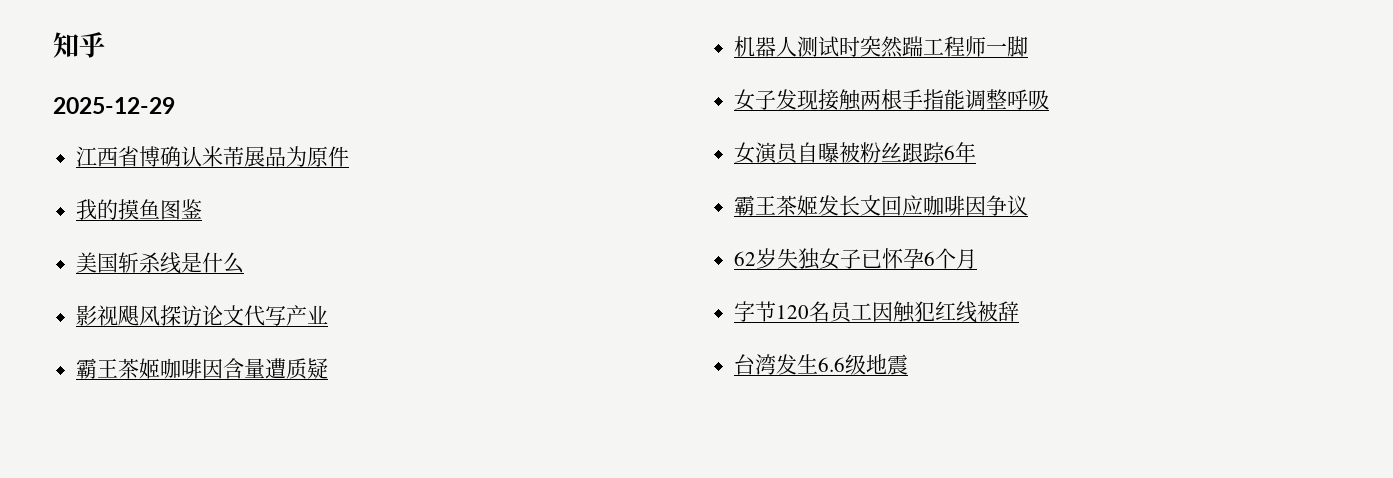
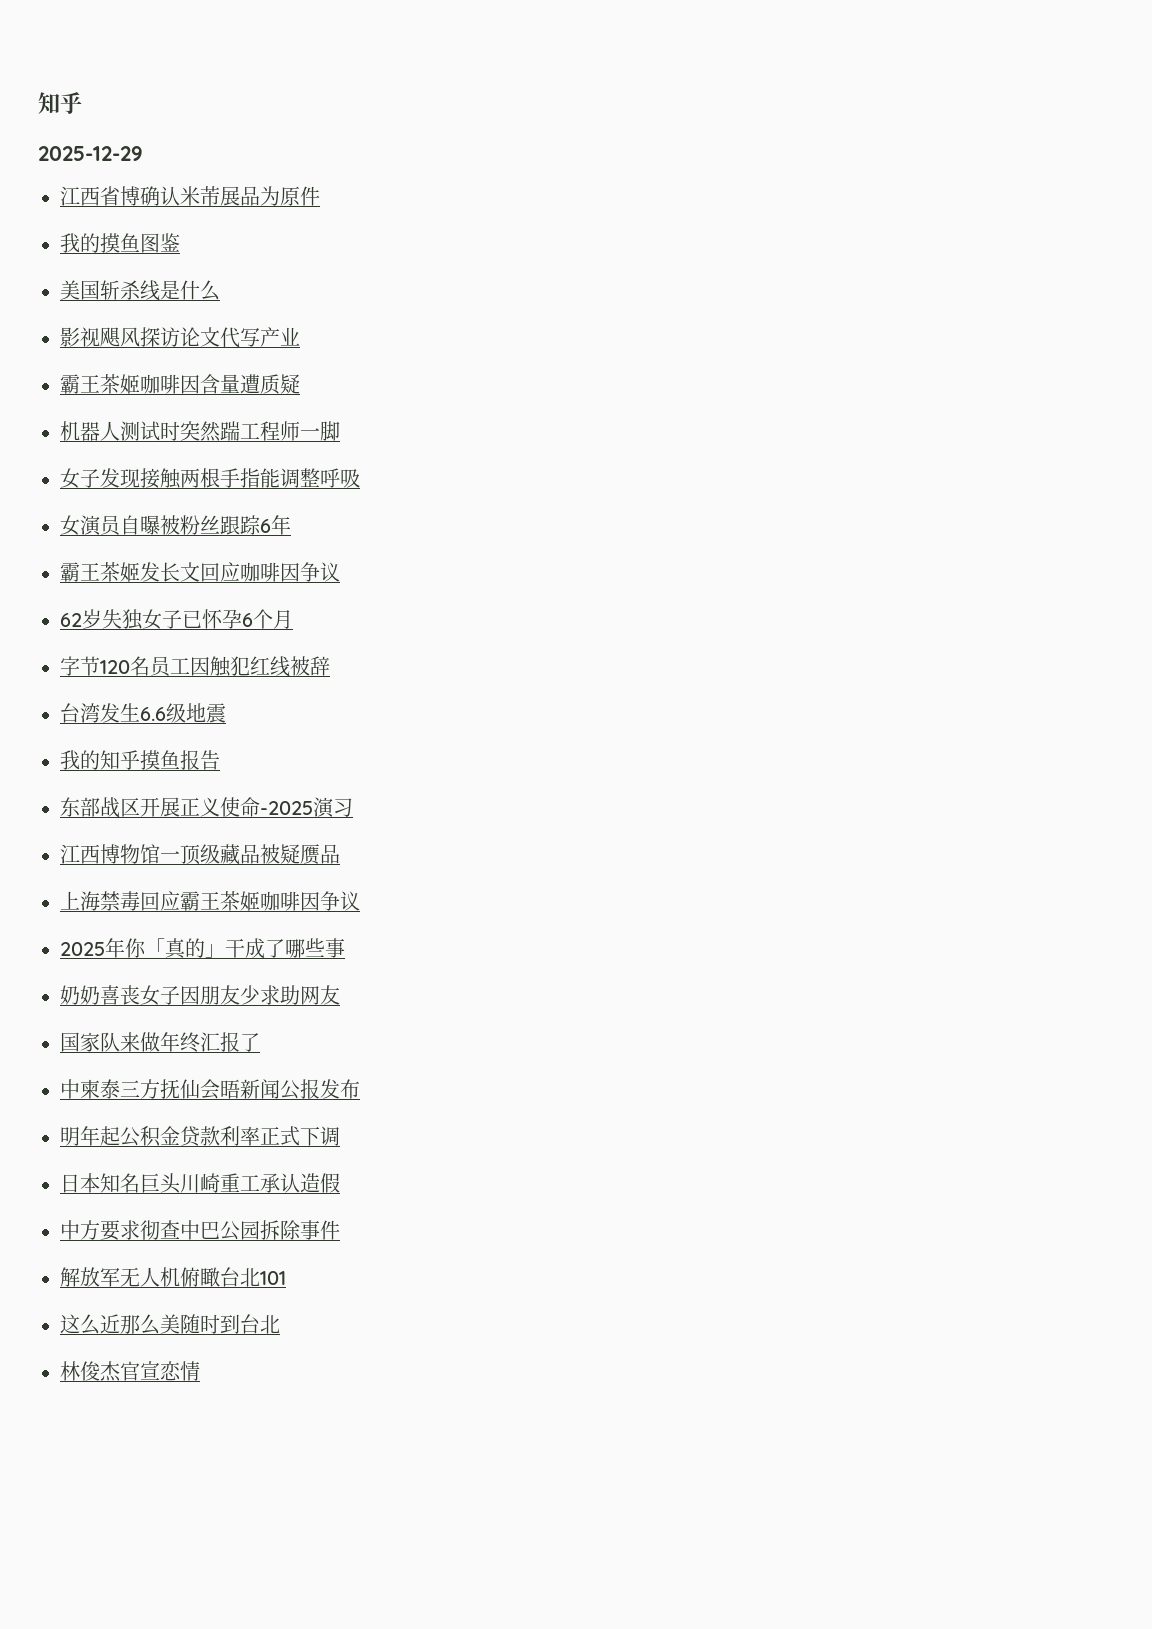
+ 我的知乎摸鱼报告
+ 东部战区开展正义使命-2025演习
+ 江西博物馆一顶级藏品被疑赝品
+ 上海禁毒回应霸王茶姬咖啡因争议
+ 2025年你「真的」干成了哪些事
+ 奶奶喜丧女子因朋友少求助网友
+ 国家队来做年终汇报了
+ 中柬泰三方抚仙会晤新闻公报发布
+ 明年起公积金贷款利率正式下调
+ 日本知名巨头川崎重工承认造假
+ 中方要求彻查中巴公园拆除事件
+ 解放军无人机俯瞰台北101
+ 这么近那么美随时到台北
+ 林俊杰官宣恋情

